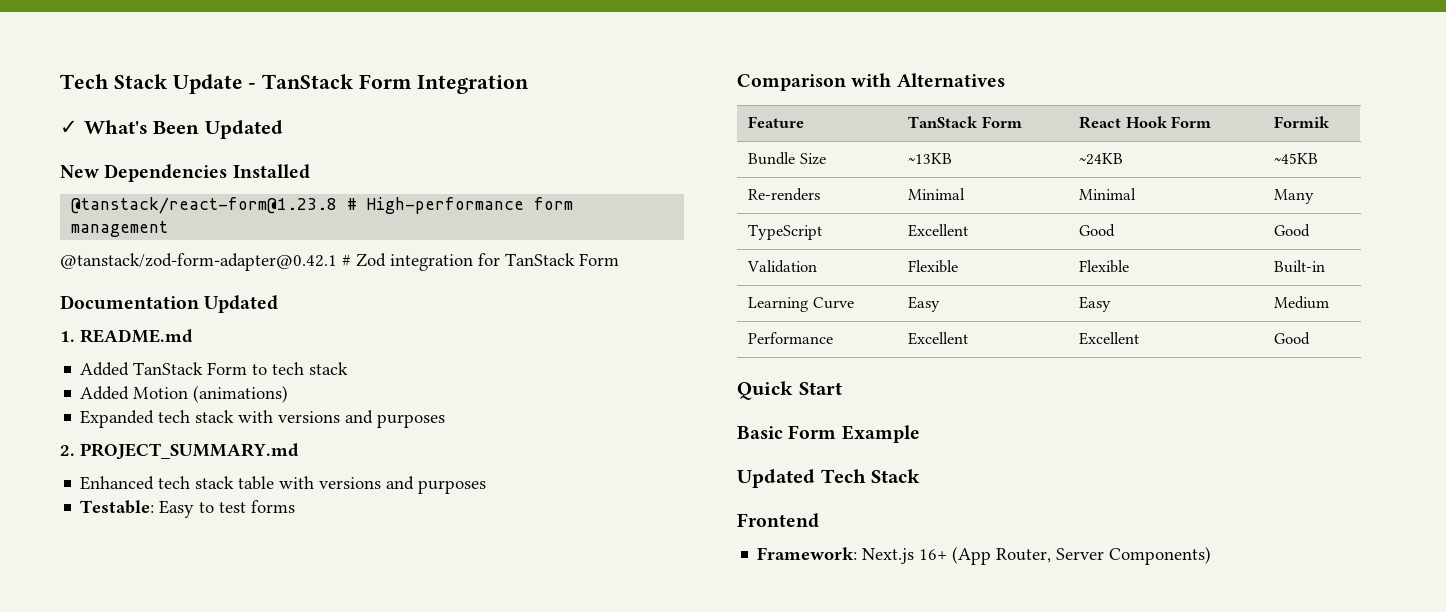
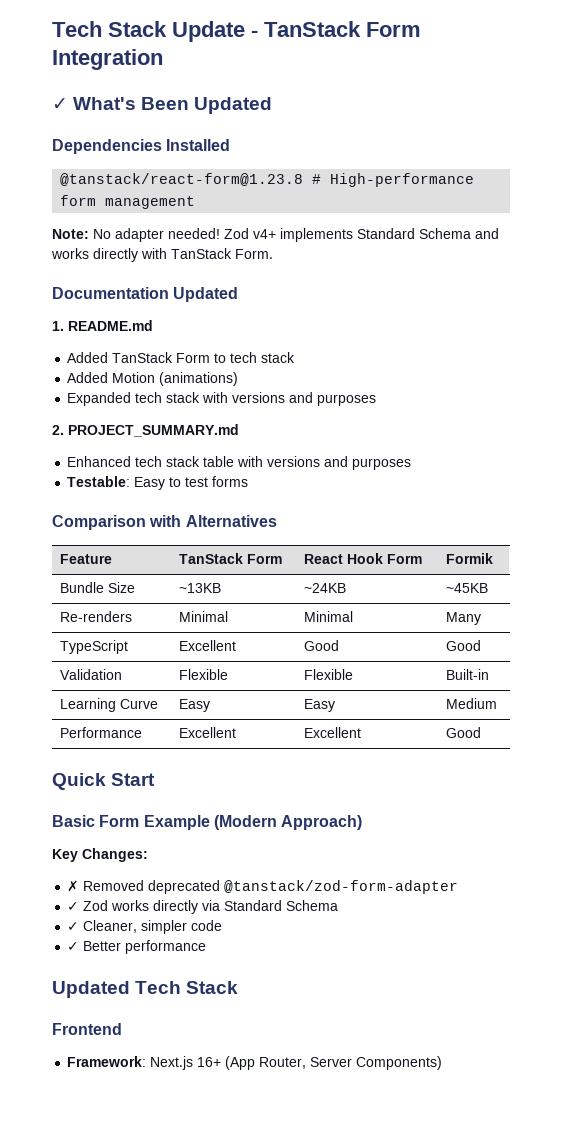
- New Dependencies Installed
+ Dependencies Installed
- @tanstack/zod-form-adapter@0.42.1 # Zod integration for TanStack Form
+ Note: No adapter needed! Zod v4+ implements Standard Schema and works directly with TanStack Form.
- Basic Form Example
+ Basic Form Example (Modern Approach)
+ Key Changes:
+ ✗ Removed deprecated @tanstack/zod-form-adapter
+ ✓ Zod works directly via Standard Schema
+ ✓ Cleaner, simpler code
+ ✓ Better performance

